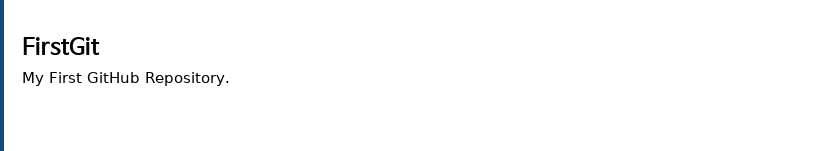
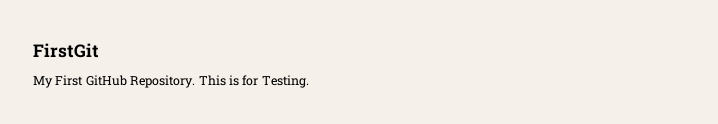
+ This is for Testing.

